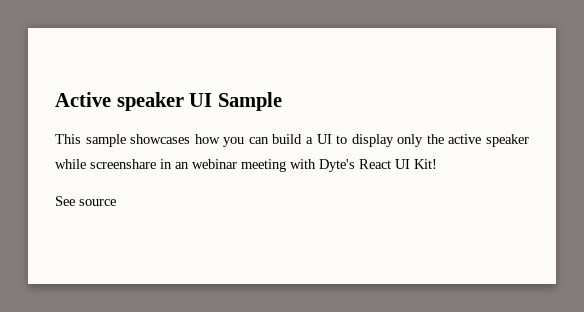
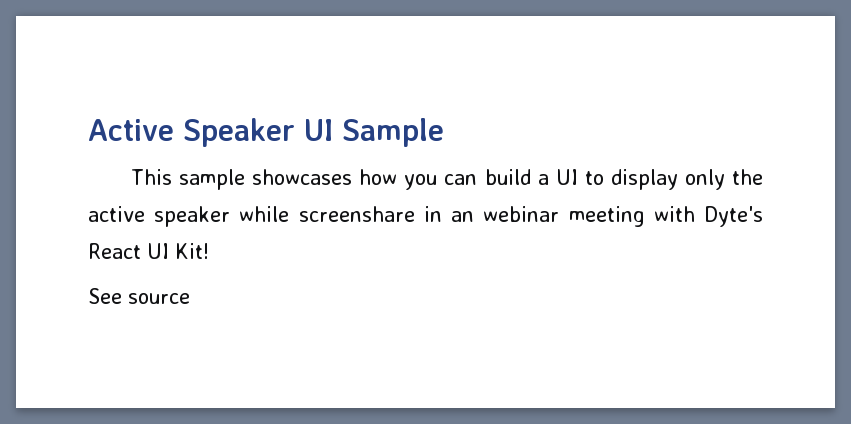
- Active speaker UI Sample
+ Active Speaker UI Sample

